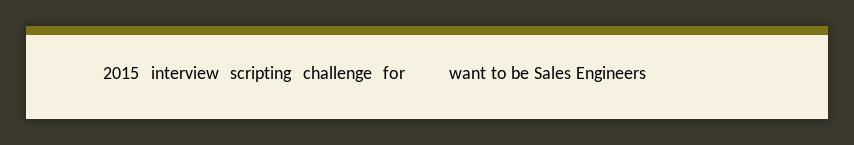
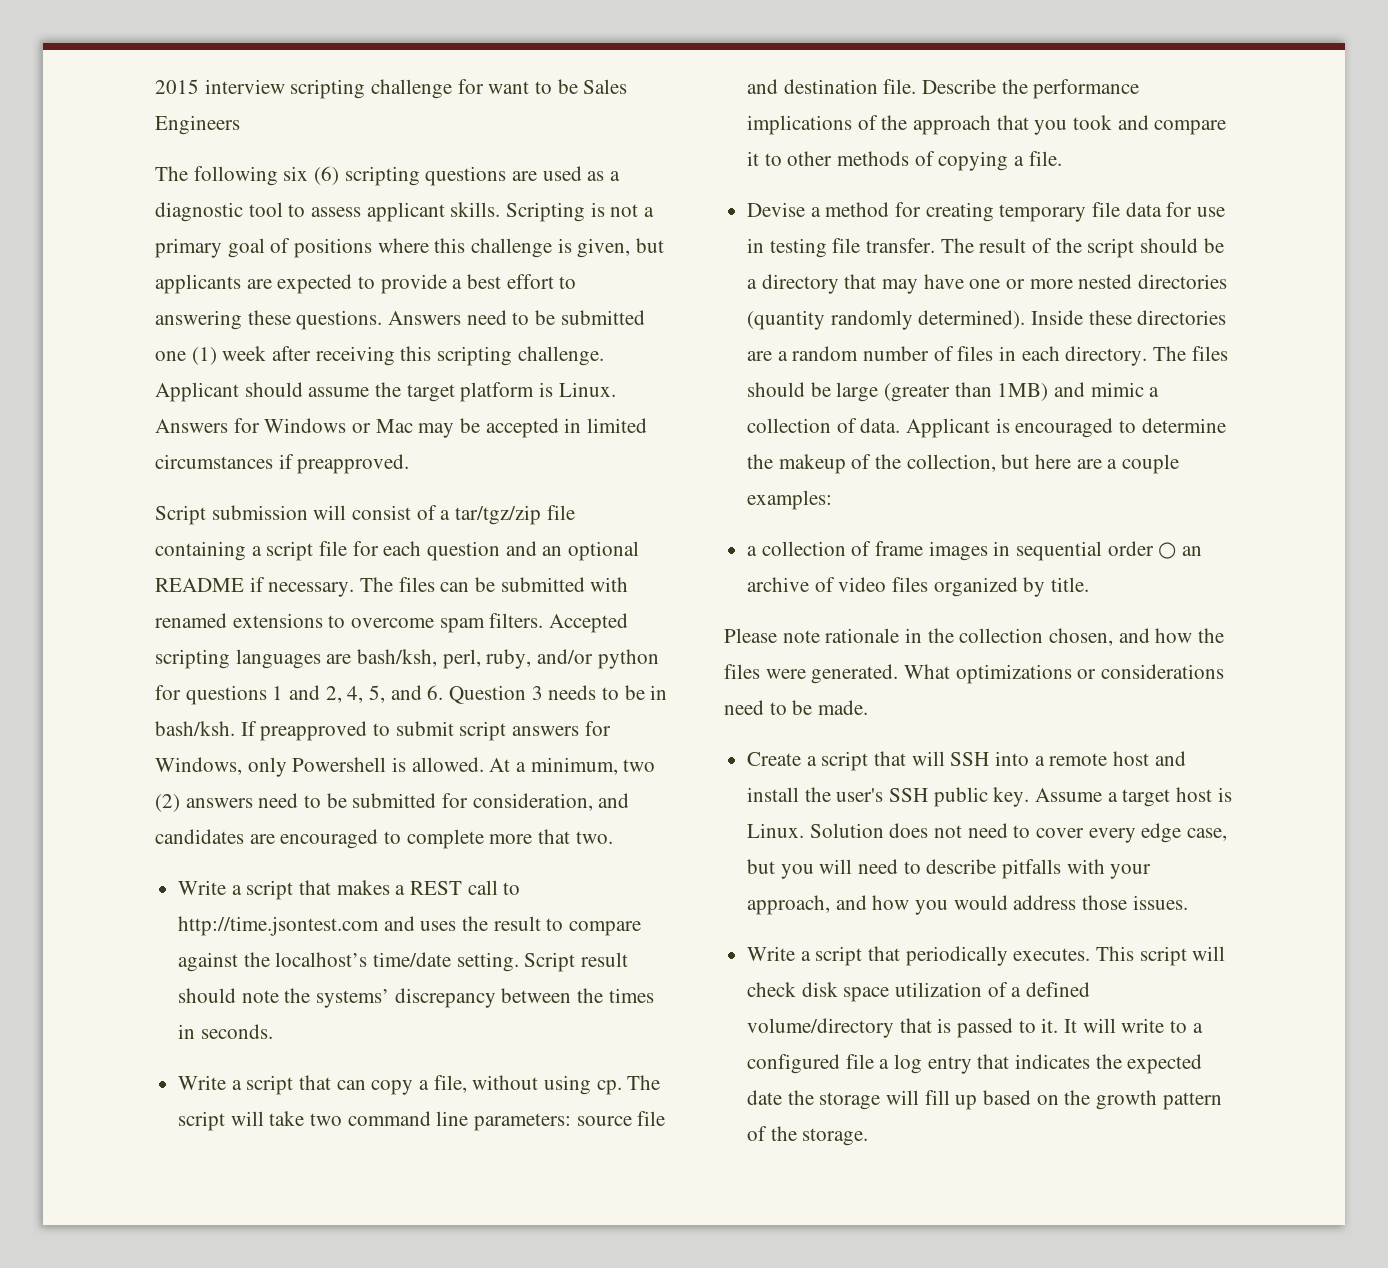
+ The following six (6) scripting questions are used as a diagnostic tool to assess applicant skills. Scripting is not a primary goal of positions where this challenge is given, but applicants are expected to provide a best effort to answering these questions. Answers need to be submitted one (1) week after receiving this scripting challenge. Applicant should assume the target platform is Linux. Answers for Windows or Mac may be accepted in limited circumstances if preapproved.
+ Script submission will consist of a tar/tgz/zip file containing a script file for each question and an optional README if necessary. The files can be submitted with renamed extensions to overcome spam filters. Accepted scripting languages are bash/ksh, perl, ruby, and/or python for questions 1 and 2, 4, 5, and 6. Question 3 needs to be in bash/ksh. If preapproved to submit script answers for Windows, only Powershell is allowed. At a minimum, two (2) answers need to be submitted for consideration, and candidates are encouraged to complete more that two.
+ Write a script that makes a REST call to http://time.jsontest.com and uses the result to compare against the localhost’s time/date setting. Script result should note the systems’ discrepancy between the times in seconds.
+ Write a script that can copy a file, without using cp. The script will take two command line parameters: source file and destination file. Describe the performance implications of the approach that you took and compare it to other methods of copying a file.
+ Devise a method for creating temporary file data for use in testing file transfer. The result of the script should be a directory that may have one or more nested directories (quantity randomly determined). Inside these directories are a random number of files in each directory. The files should be large (greater than 1MB) and mimic a collection of data. Applicant is encouraged to determine the makeup of the collection, but here are a couple examples:
+ a collection of frame images in sequential order ○ an archive of video files organized by title.
+ Please note rationale in the collection chosen, and how the files were generated. What optimizations or considerations need to be made.
+ Create a script that will SSH into a remote host and install the user's SSH public key. Assume a target host is Linux. Solution does not need to cover every edge case, but you will need to describe pitfalls with your approach, and how you would address those issues.
+ Write a script that periodically executes. This script will check disk space utilization of a defined volume/directory that is passed to it. It will write to a configured file a log entry that indicates the expected date the storage will fill up based on the growth pattern of the storage.

